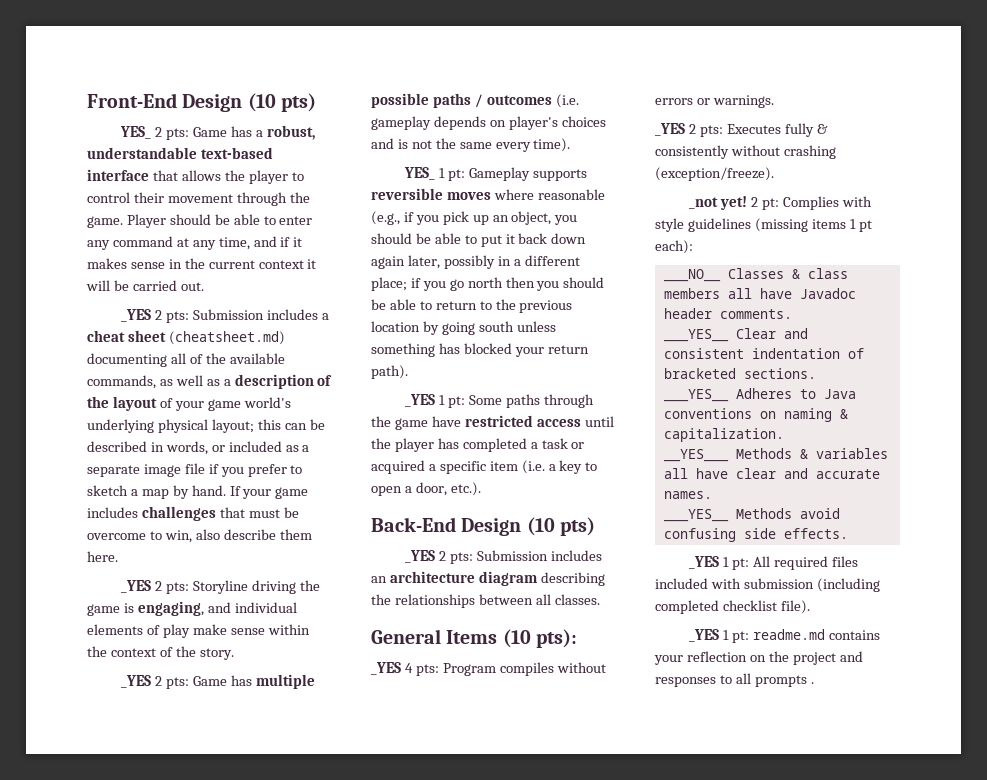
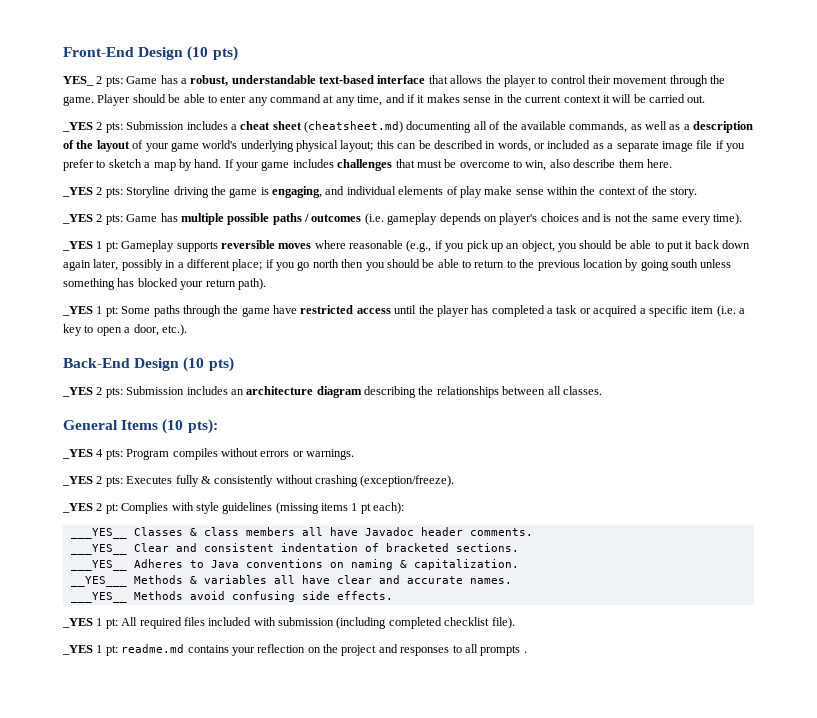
- YES_ 1 pt: Gameplay supports reversible moves where reasonable (e.g., if you pick up an object, you should be able to put it back down again later, possibly in a different place; if you go north then you should be able to return to the previous location by going south unless something has blocked your return path).
+ _YES 1 pt: Gameplay supports reversible moves where reasonable (e.g., if you pick up an object, you should be able to put it back down again later, possibly in a different place; if you go north then you should be able to return to the previous location by going south unless something has blocked your return path).
- _not yet! 2 pt: Complies with style guidelines (missing items 1 pt each):
+ _YES 2 pt: Complies with style guidelines (missing items 1 pt each):
- ___NO__ Classes & class members all have Javadoc header comments.
+ ___YES__ Classes & class members all have Javadoc header comments.

